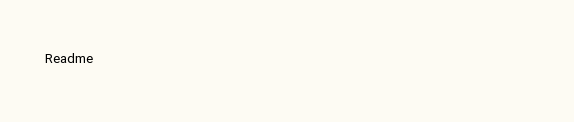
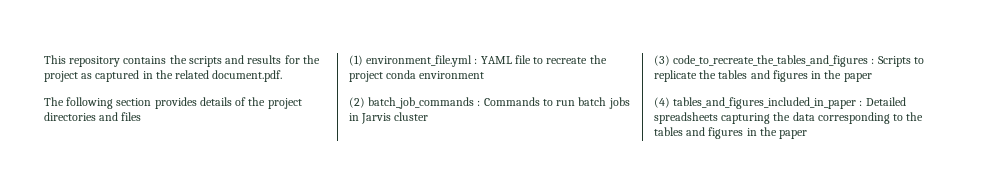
- Readme
+ This repository contains the scripts and results for the project as captured in the related document.pdf.
+ The following section provides details of the project directories and files
+ (1) environment_file.yml : YAML file to recreate the project conda environment
+ (2) batch_job_commands : Commands to run batch jobs in Jarvis cluster
+ (3) code_to_recreate_the_tables_and_figures : Scripts to replicate the tables and figures in the paper
+ (4) tables_and_figures_included_in_paper : Detailed spreadsheets capturing the data corresponding to the tables and figures in the paper

